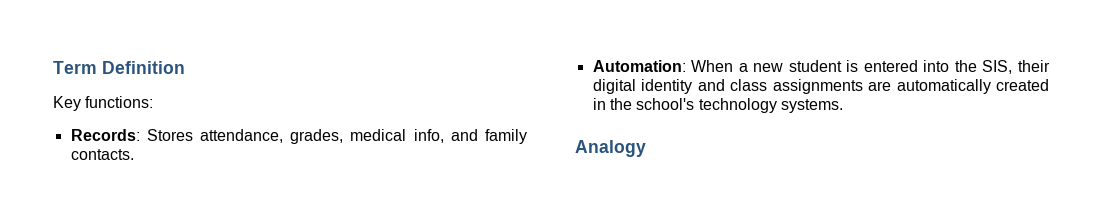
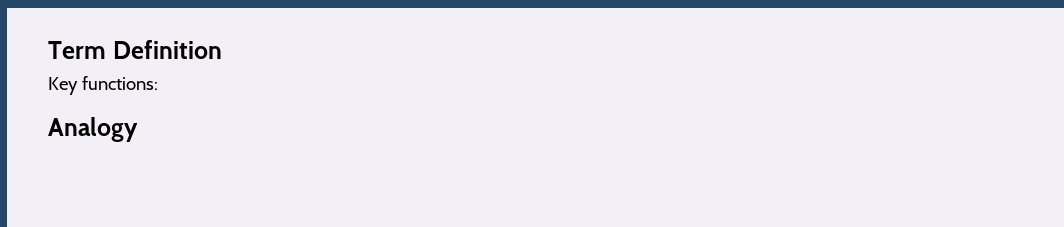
- Records: Stores attendance, grades, medical info, and family contacts.
- Automation: When a new student is entered into the SIS, their digital identity and class assignments are automatically created in the school's technology systems.

